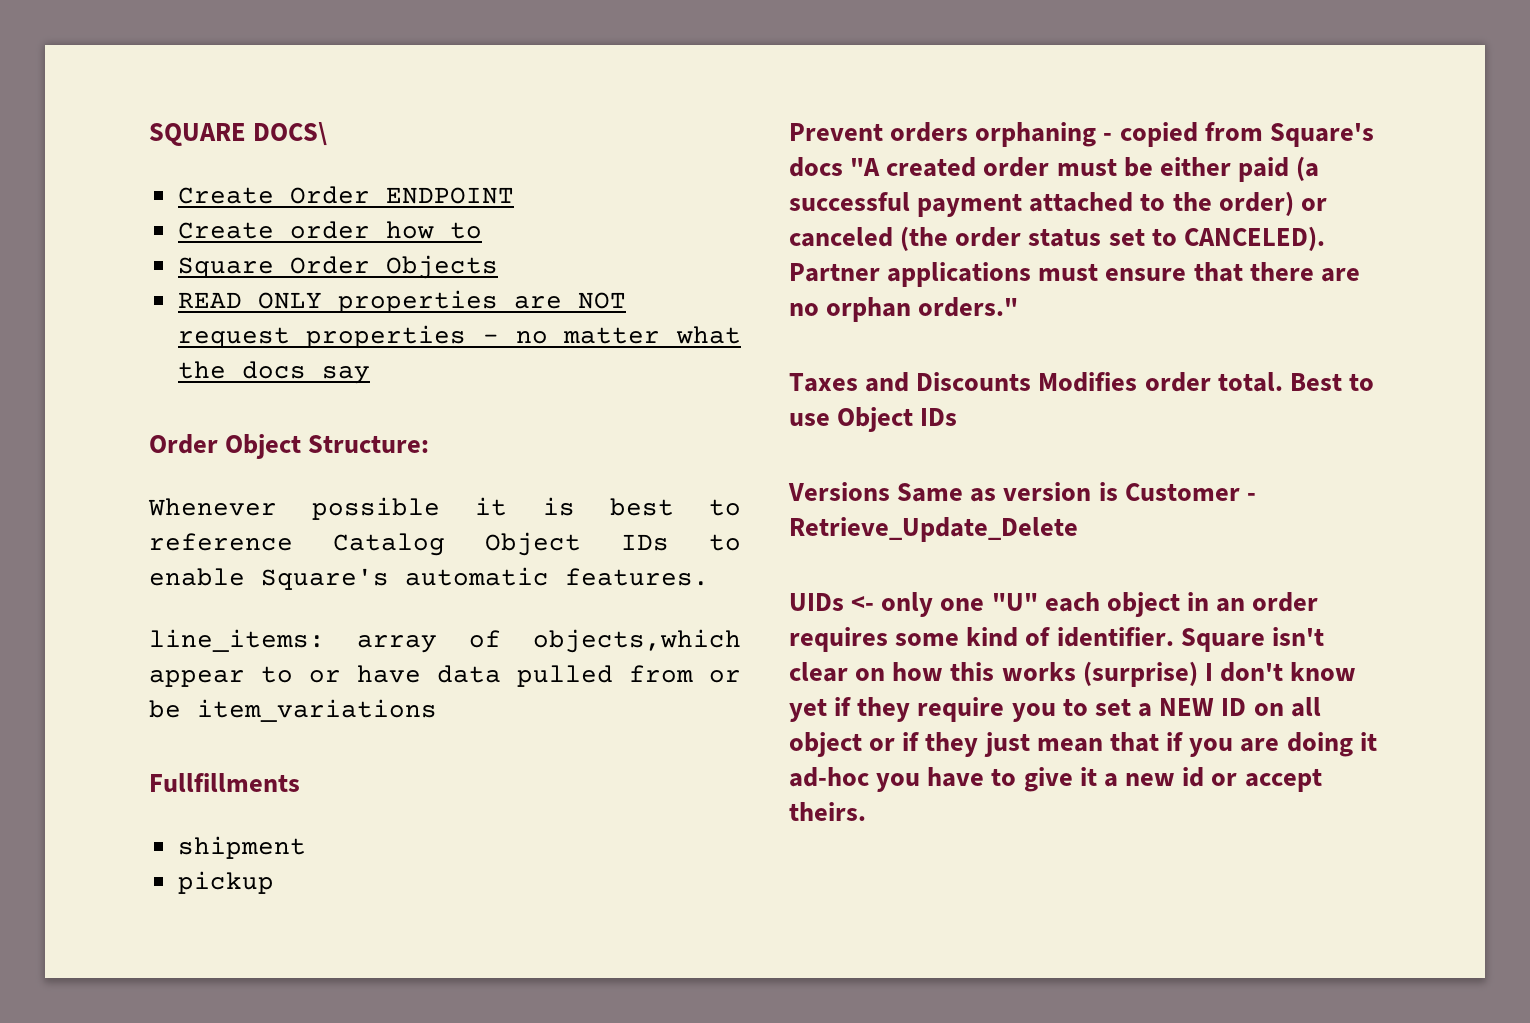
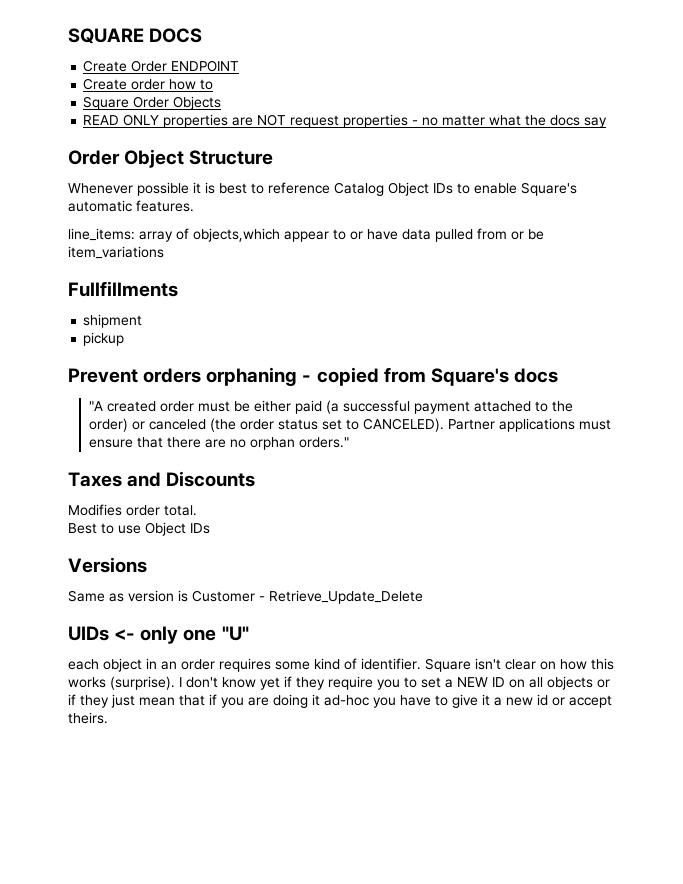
- SQUARE DOCS\
+ SQUARE DOCS
- Order Object Structure:
+ Order Object Structure
- Prevent orders orphaning - copied from Square's docs "A created order must be either paid (a successful payment attached to the order) or canceled (the order status set to CANCELED).
+ Prevent orders orphaning - copied from Square's docs
+ "A created order must be either paid (a successful payment attached to the order) or canceled (the order status set to CANCELED).
- Taxes and Discounts Modifies order total. Best to use Object IDs
+ Taxes and Discounts
+ Modifies order total.
+ Best to use Object IDs
- Versions Same as version is Customer - Retrieve_Update_Delete
+ Versions
+ Same as version is Customer - Retrieve_Update_Delete
- UIDs <- only one "U" each object in an order requires some kind of identifier.
+ UIDs <- only one "U"
+ each object in an order requires some kind of identifier.
- Square isn't clear on how this works (surprise) I don't know yet if they require you to set a NEW ID on all object or if they just mean that if you are doing it ad-hoc you have to give it a new id or accept theirs.
+ Square isn't clear on how this works (surprise). I don't know yet if they require you to set a NEW ID on all objects or if they just mean that if you are doing it ad-hoc you have to give it a new id or accept theirs.

